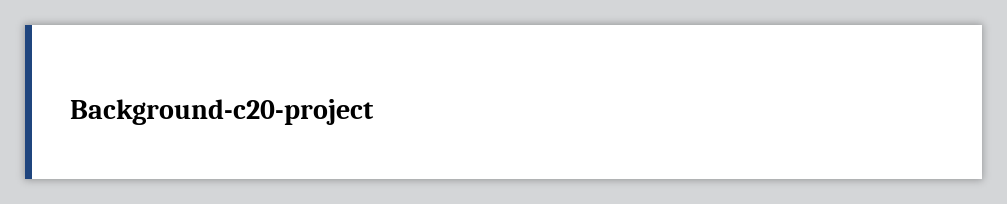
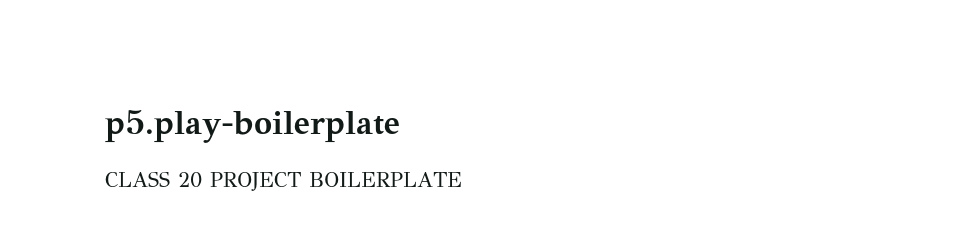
- Background-c20-project
+ p5.play-boilerplate
+ CLASS 20 PROJECT BOILERPLATE

